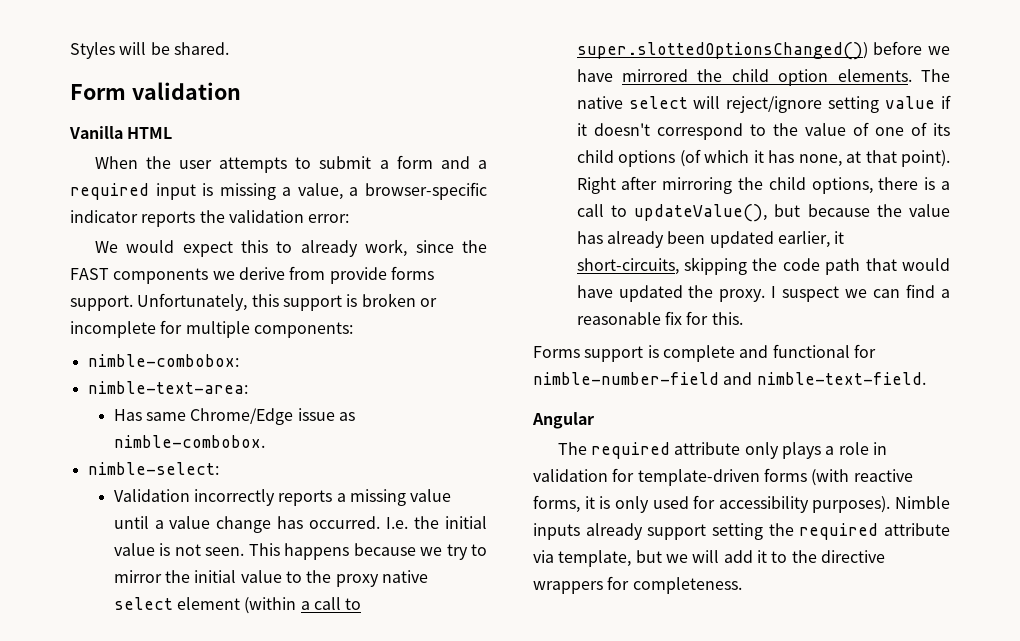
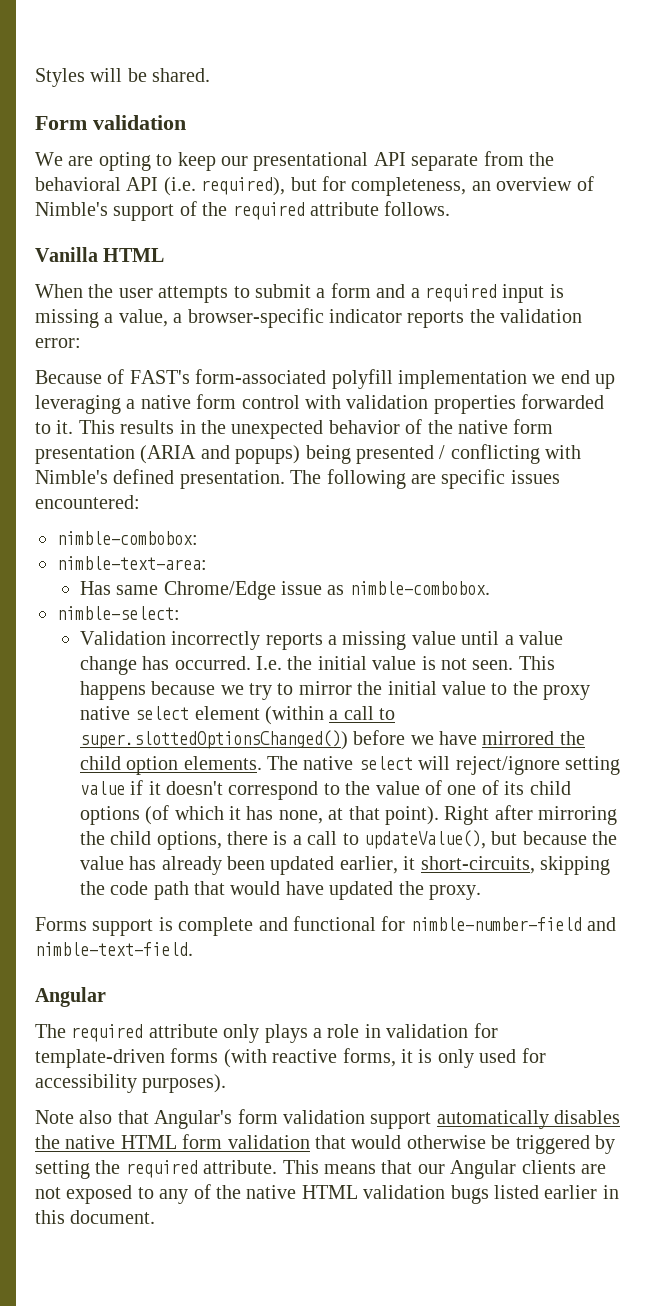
+ We are opting to keep our presentational API separate from the behavioral API (i.e. required), but for completeness, an overview of Nimble's support of the required attribute follows.
- We would expect this to already work, since the FAST components we derive from provide forms support. Unfortunately, this support is broken or incomplete for multiple components:
+ Because of FAST's form-associated polyfill implementation we end up leveraging a native form control with validation properties forwarded to it. This results in the unexpected behavior of the native form presentation (ARIA and popups) being presented / conflicting with Nimble's defined presentation. The following are specific issues encountered:
- I suspect we can find a reasonable fix for this.
- The required attribute only plays a role in validation for template-driven forms (with reactive forms, it is only used for accessibility purposes). Nimble inputs already support setting the required attribute via template, but we will add it to the directive wrappers for completeness.
+ The required attribute only plays a role in validation for template-driven forms (with reactive forms, it is only used for accessibility purposes).
+ Note also that Angular's form validation support automatically disables the native HTML form validation that would otherwise be triggered by setting the required attribute. This means that our Angular clients are not exposed to any of the native HTML validation bugs listed earlier in this document.

